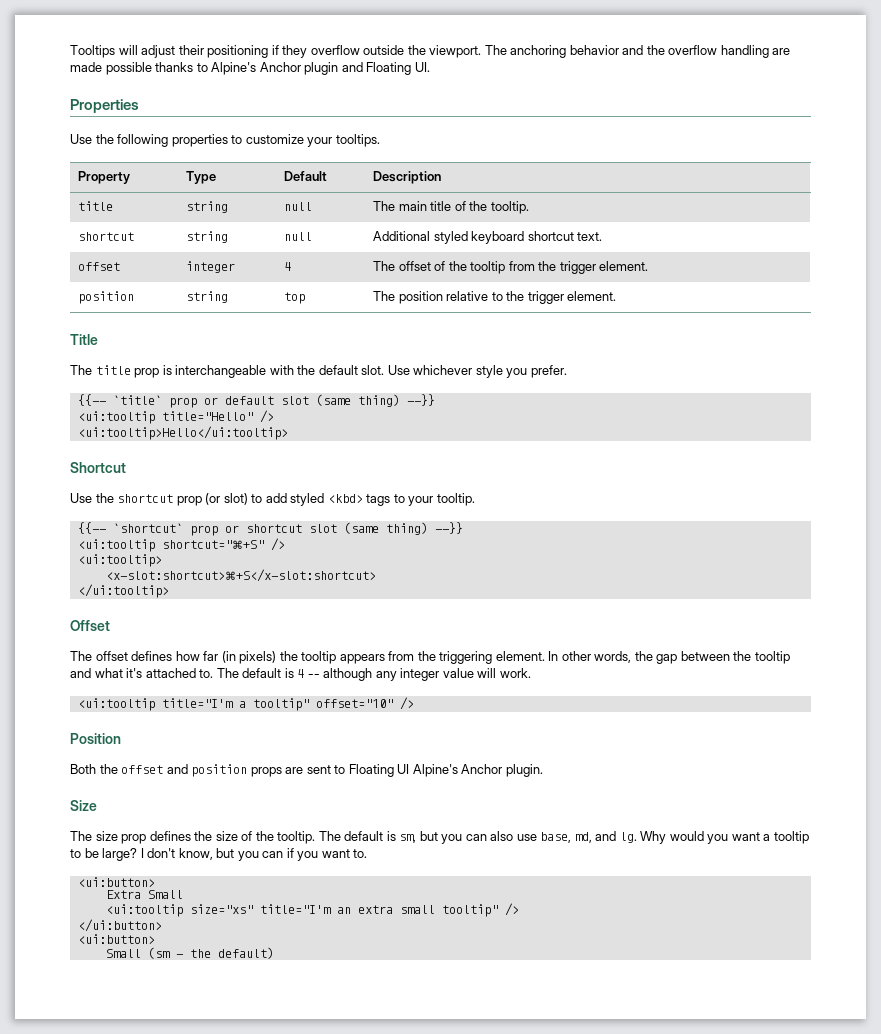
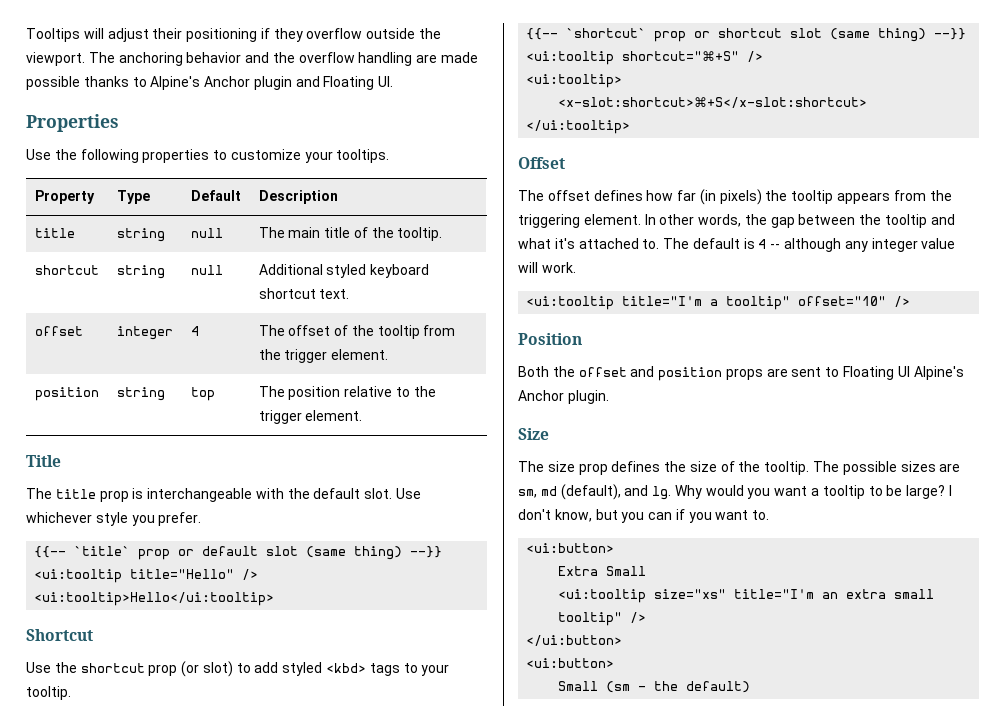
- The default is sm, but you can also use base, md, and lg.
+ The possible sizes are sm, md (default), and lg.

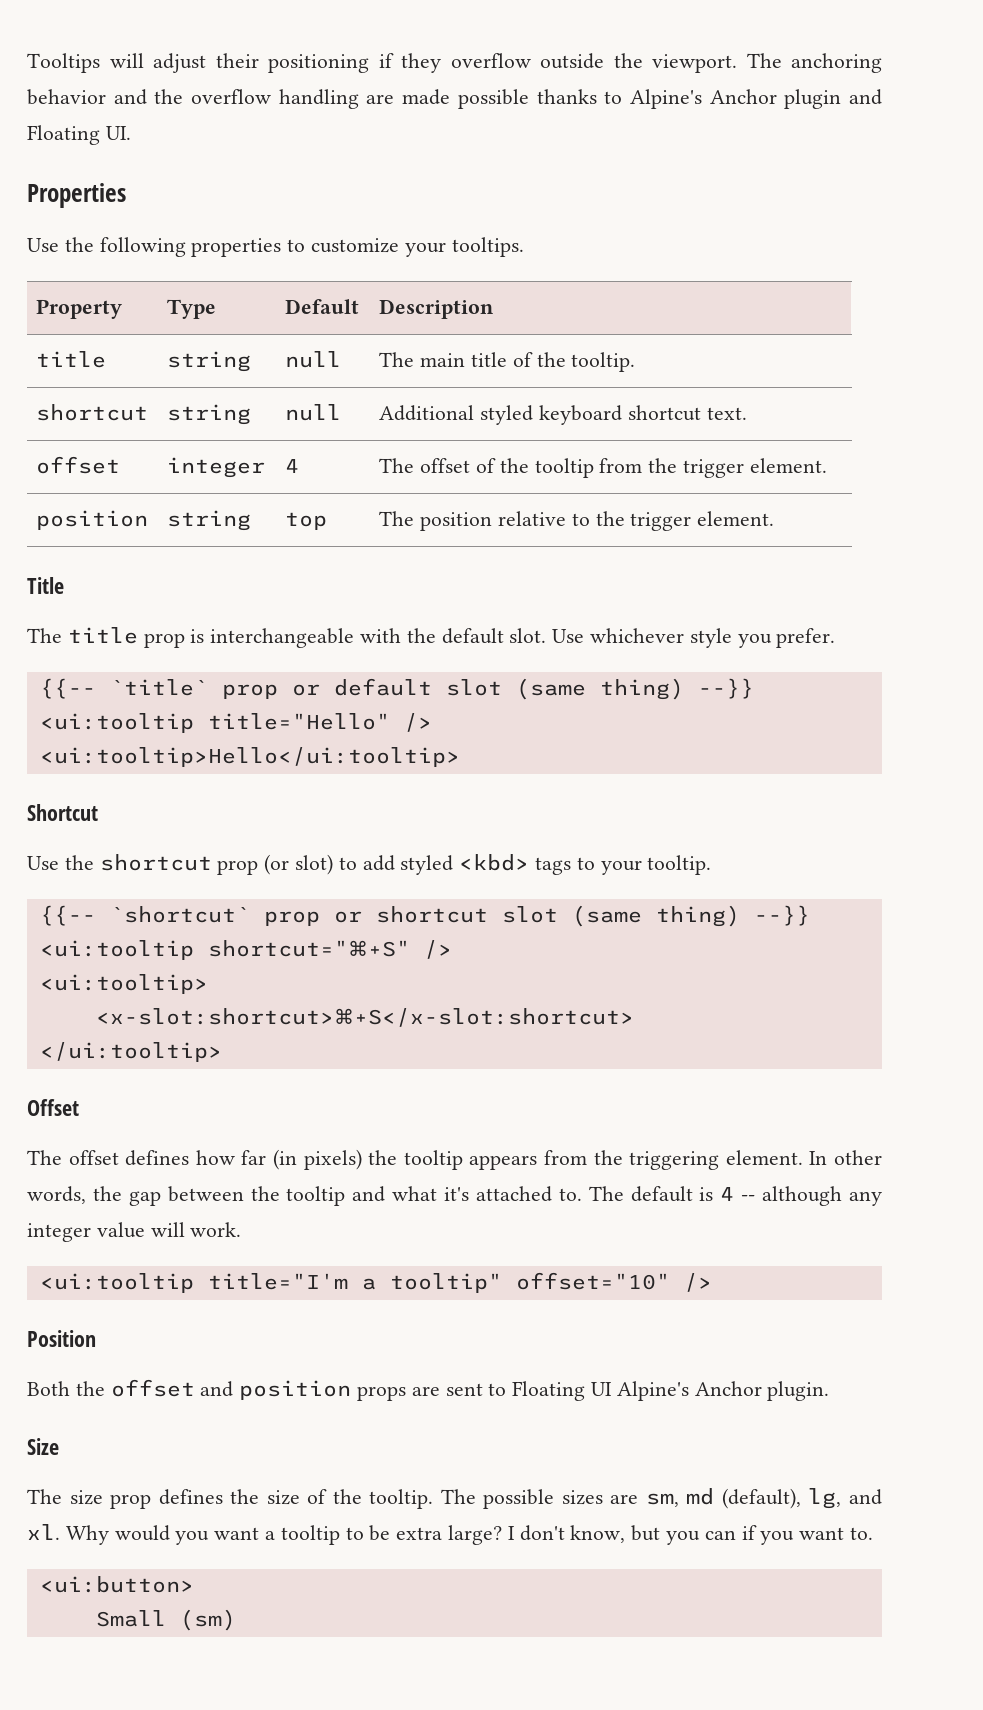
- The possible sizes are sm, md (default), and lg.
+ The possible sizes are sm, md (default), lg, and xl.
- Why would you want a tooltip to be large?
+ Why would you want a tooltip to be extra large?
- Extra Small
- <ui:tooltip size="xs" title="I'm an extra small tooltip" />
- </ui:button>
- <ui:button>
- Small (sm - the default)
+ Small (sm)

